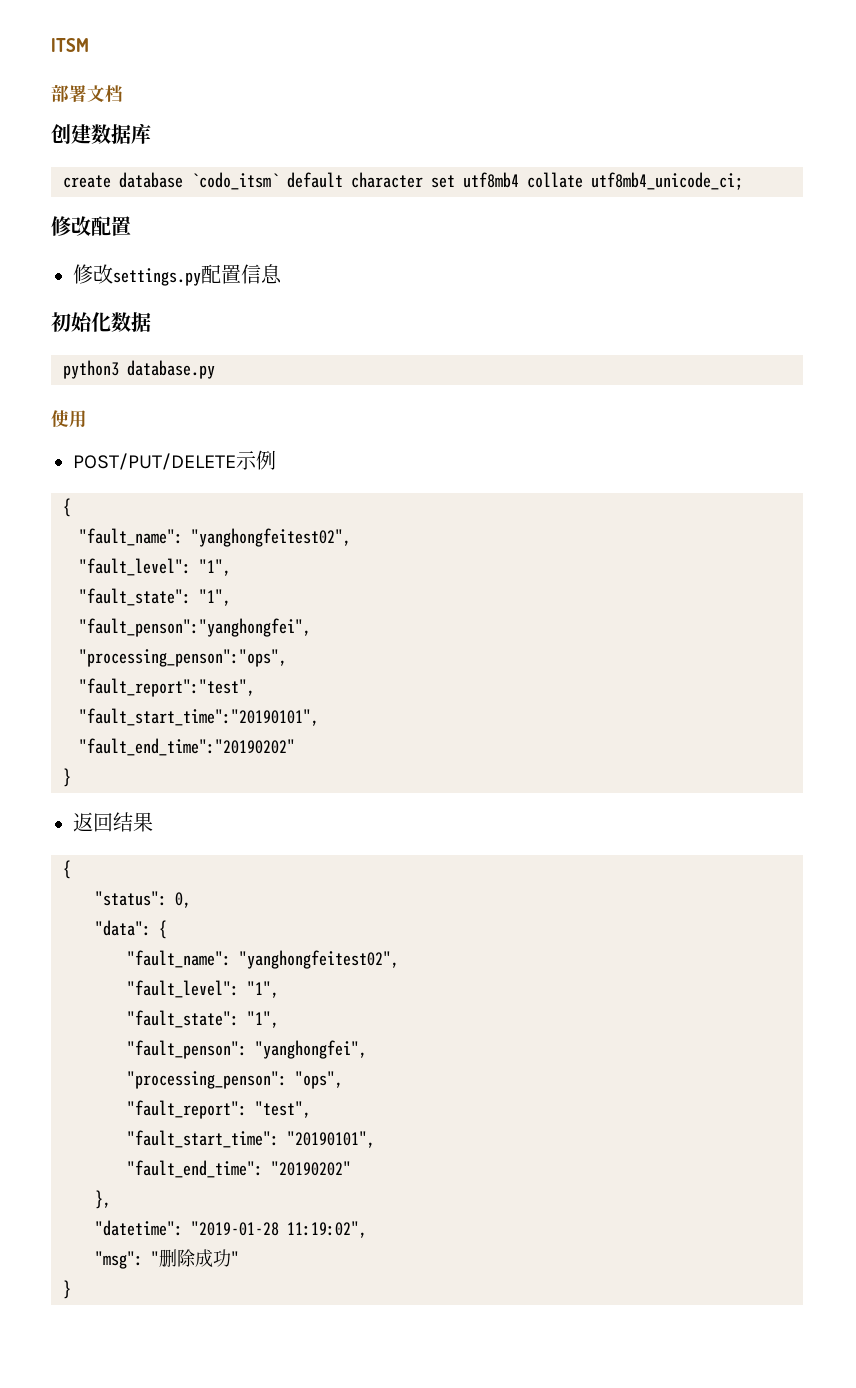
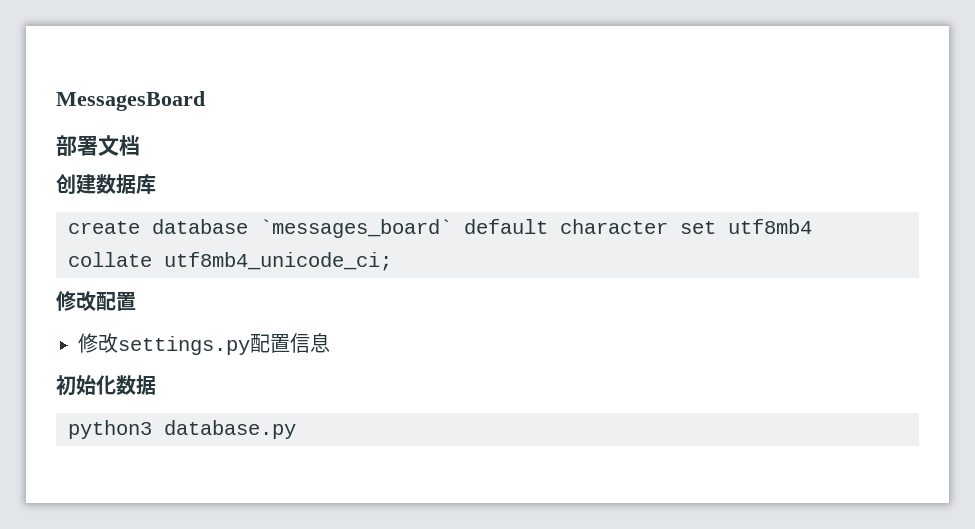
- ITSM
+ MessagesBoard
- create database `codo_itsm` default character set utf8mb4 collate utf8mb4_unicode_ci;
+ create database `messages_board` default character set utf8mb4 collate utf8mb4_unicode_ci;
- 使用
- POST/PUT/DELETE示例
- {
- "fault_name": "yanghongfeitest02",
- "fault_level": "1",
- "fault_state": "1",
- "fault_penson":"yanghongfei",
- "processing_penson":"ops",
- "fault_report":"test",
- "fault_start_time":"20190101",
- "fault_end_time":"20190202"
- }
- 返回结果
- {
- "status": 0,
- "data": {
- "fault_name": "yanghongfeitest02",
- "fault_level": "1",
- "fault_state": "1",
- "fault_penson": "yanghongfei",
- "processing_penson": "ops",
- "fault_report": "test",
- "fault_start_time": "20190101",
- "fault_end_time": "20190202"
- },
- "datetime": "2019-01-28 11:19:02",
- "msg": "删除成功"
- }

